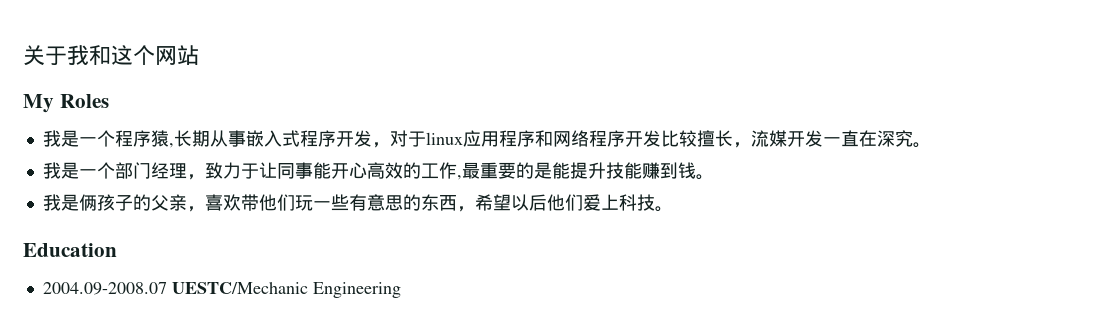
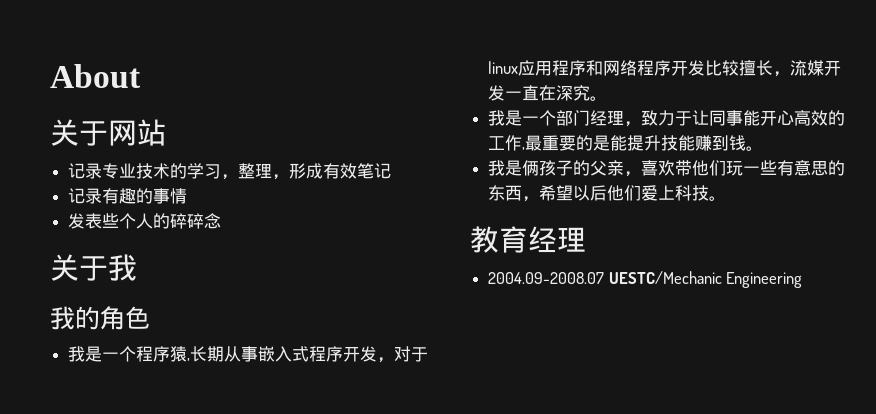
- 关于我和这个网站
- My Roles
+ About
+ 关于网站
+ 记录专业技术的学习，整理，形成有效笔记
+ 记录有趣的事情
+ 发表些个人的碎碎念
+ 关于我
+ 我的角色
- Education
+ 教育经理

